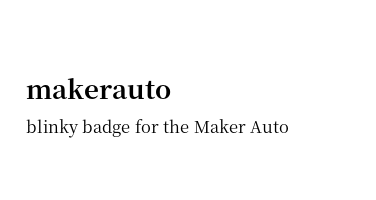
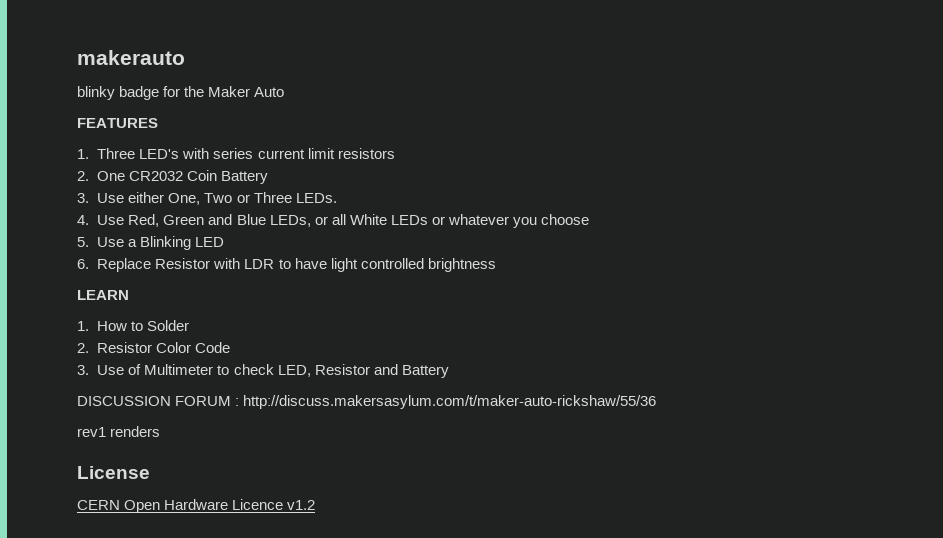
+ FEATURES
+ 1. Three LED's with series current limit resistors
+ 2. One CR2032 Coin Battery
+ 3. Use either One, Two or Three LEDs.
+ 4. Use Red, Green and Blue LEDs, or all White LEDs or whatever you choose
+ 5. Use a Blinking LED
+ 6. Replace Resistor with LDR to have light controlled brightness
+ LEARN
+ 1. How to Solder
+ 2. Resistor Color Code
+ 3. Use of Multimeter to check LED, Resistor and Battery
+ DISCUSSION FORUM : http://discuss.makersasylum.com/t/maker-auto-rickshaw/55/36
+ rev1 renders
+ License
+ CERN Open Hardware Licence v1.2

